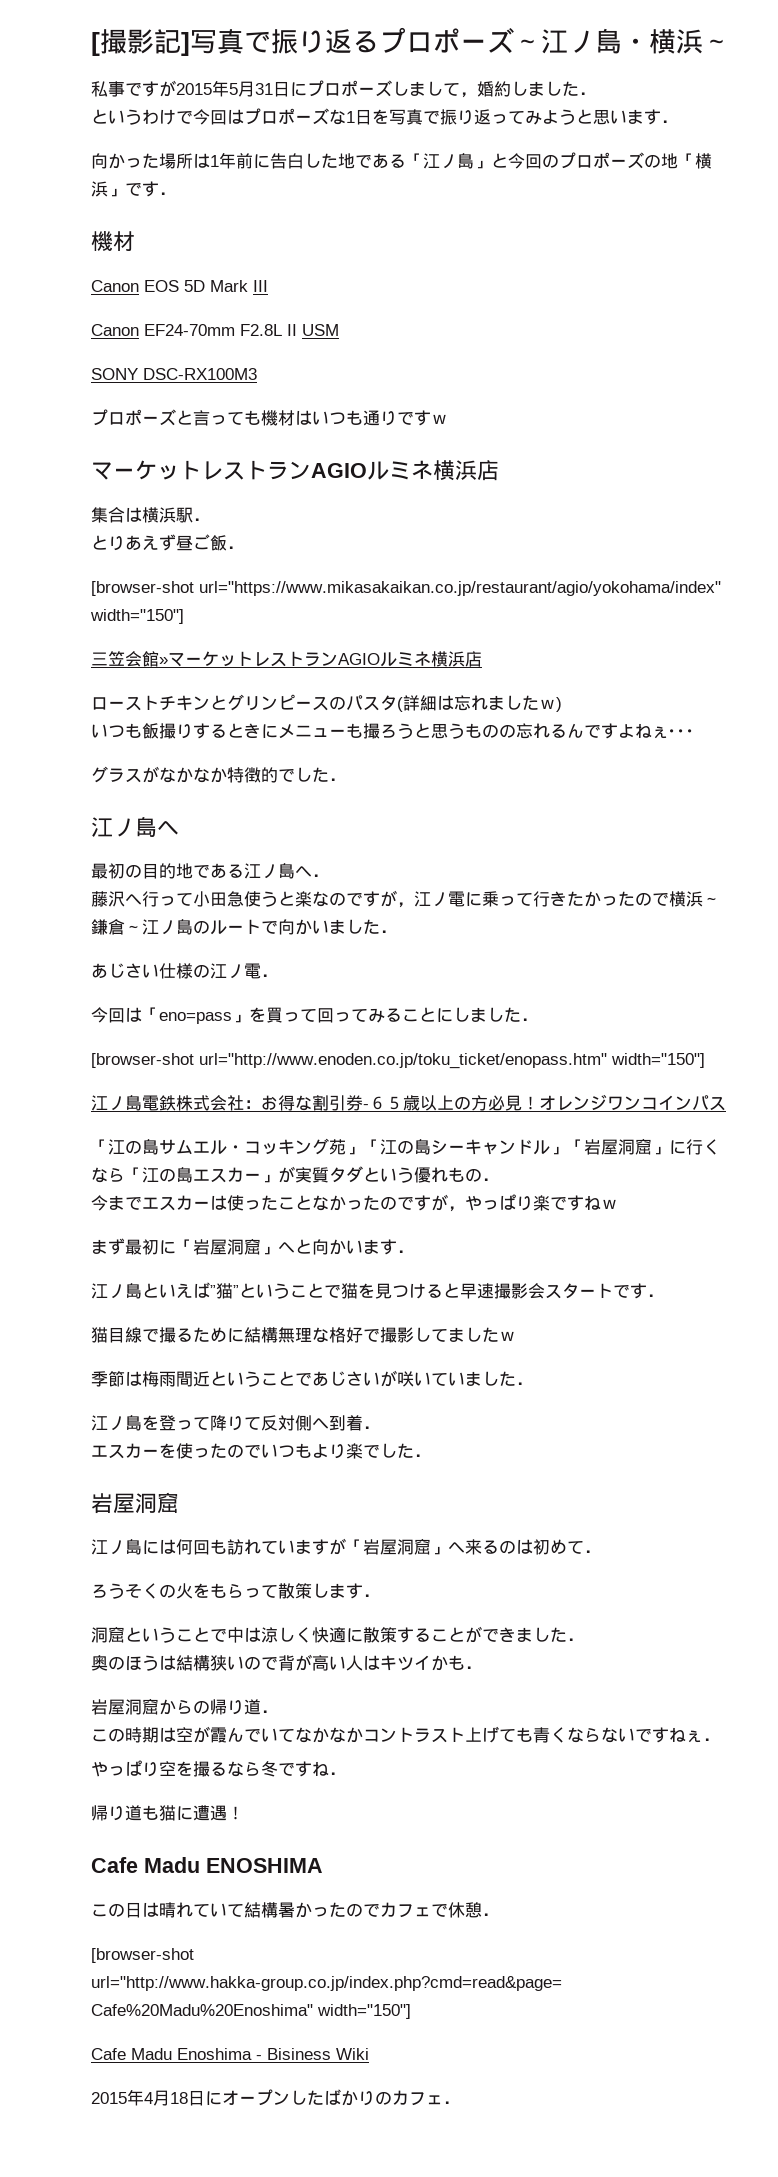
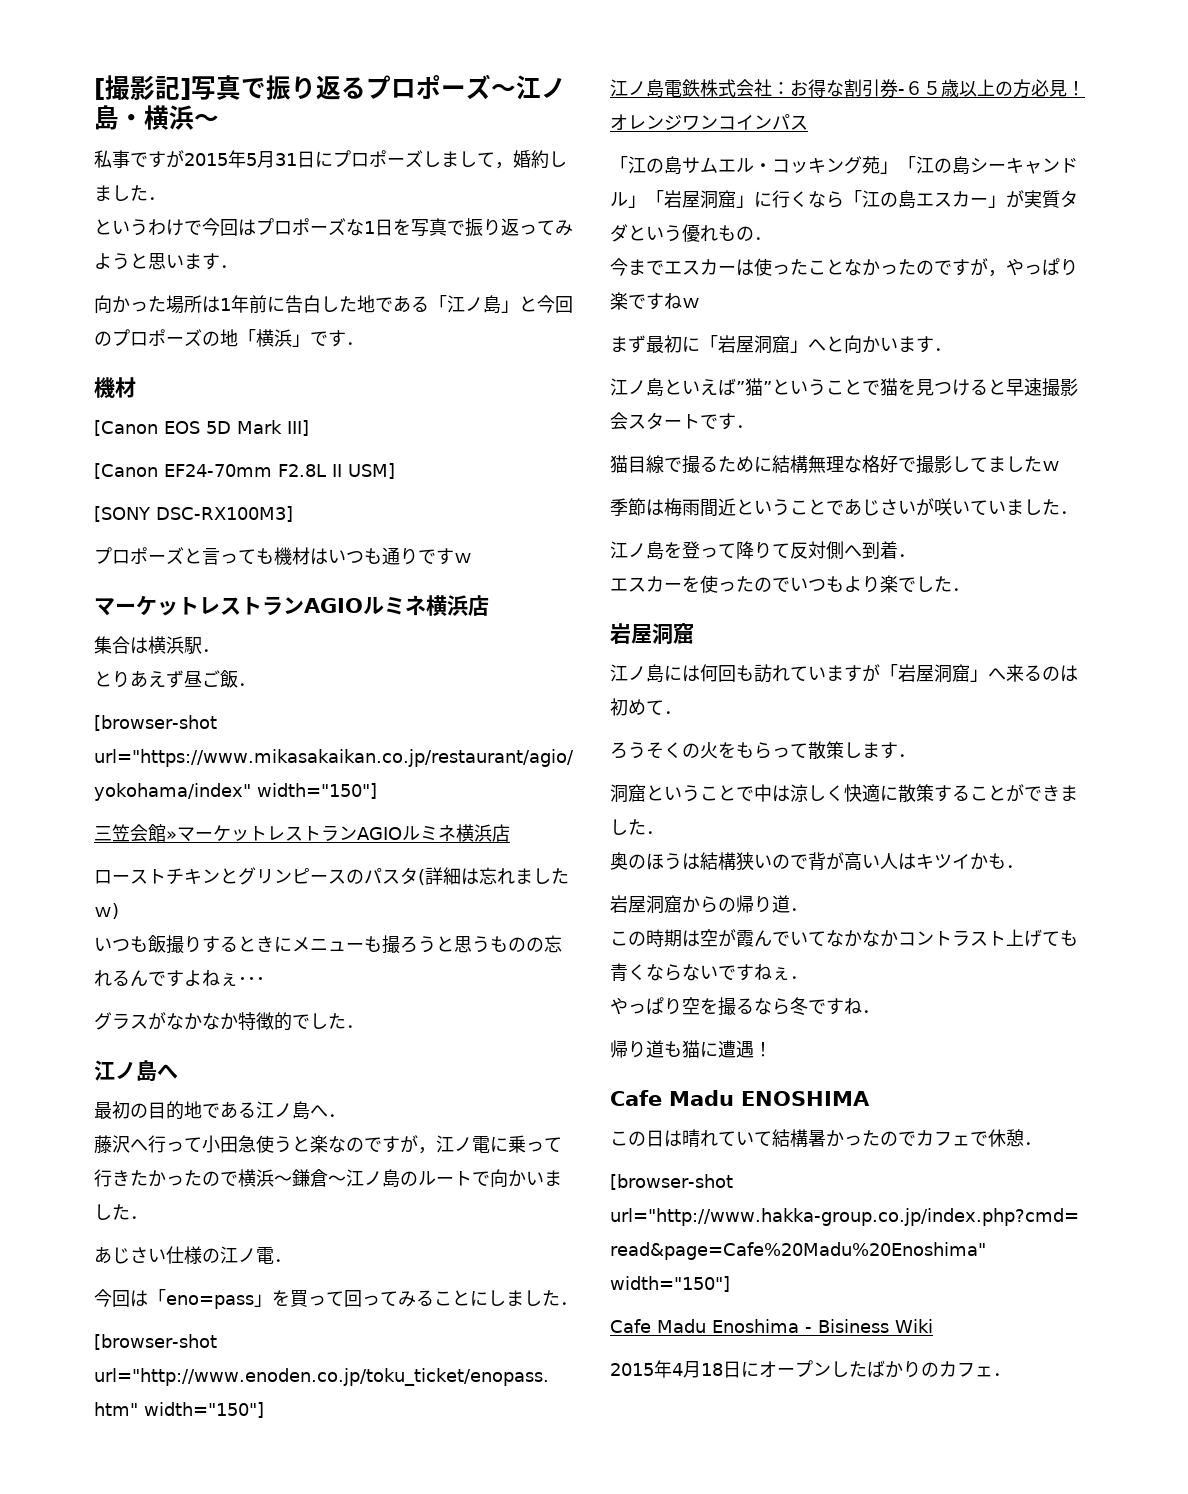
- Canon EOS 5D Mark III
- Canon EF24-70mm F2.8L II USM
- SONY DSC-RX100M3
+ [Canon EOS 5D Mark III]
+ [Canon EF24-70mm F2.8L II USM]
+ [SONY DSC-RX100M3]

